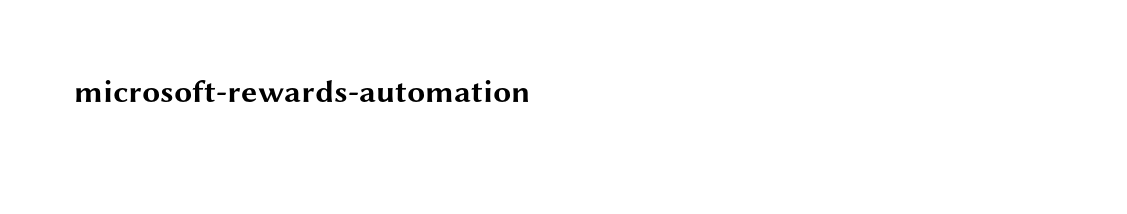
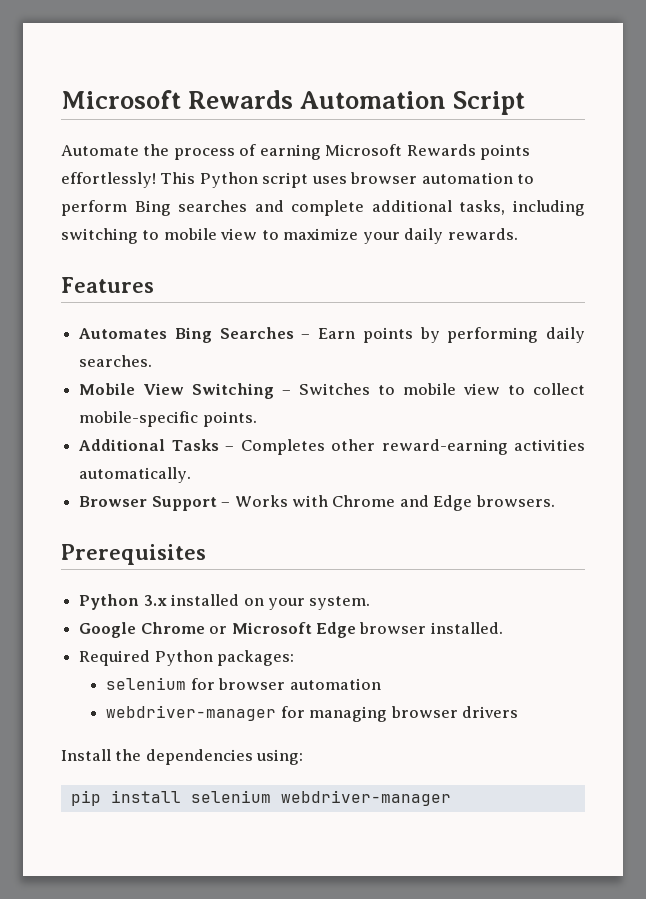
- microsoft-rewards-automation
+ Microsoft Rewards Automation Script
+ Automate the process of earning Microsoft Rewards points effortlessly! This Python script uses browser automation to perform Bing searches and complete additional tasks, including switching to mobile view to maximize your daily rewards.
+ Features
+ Automates Bing Searches – Earn points by performing daily searches.
+ Mobile View Switching – Switches to mobile view to collect mobile-specific points.
+ Additional Tasks – Completes other reward-earning activities automatically.
+ Browser Support – Works with Chrome and Edge browsers.
+ Prerequisites
+ Python 3.x installed on your system.
+ Google Chrome or Microsoft Edge browser installed.
+ Required Python packages:
+ selenium for browser automation
+ webdriver-manager for managing browser drivers
+ Install the dependencies using:
+ pip install selenium webdriver-manager

